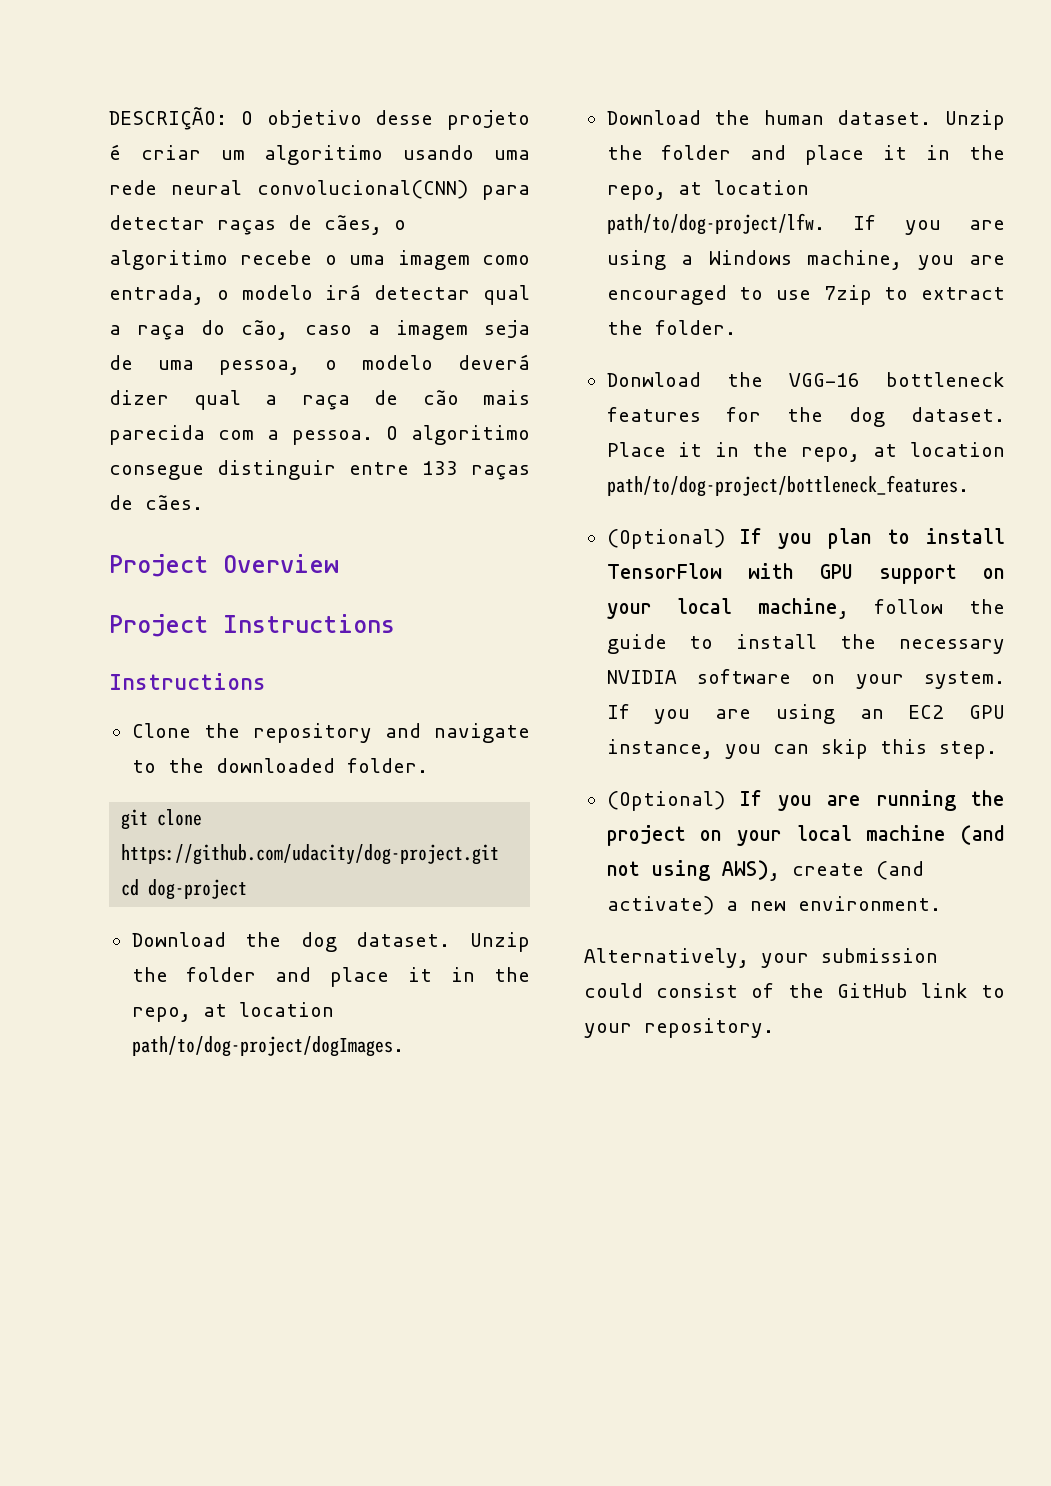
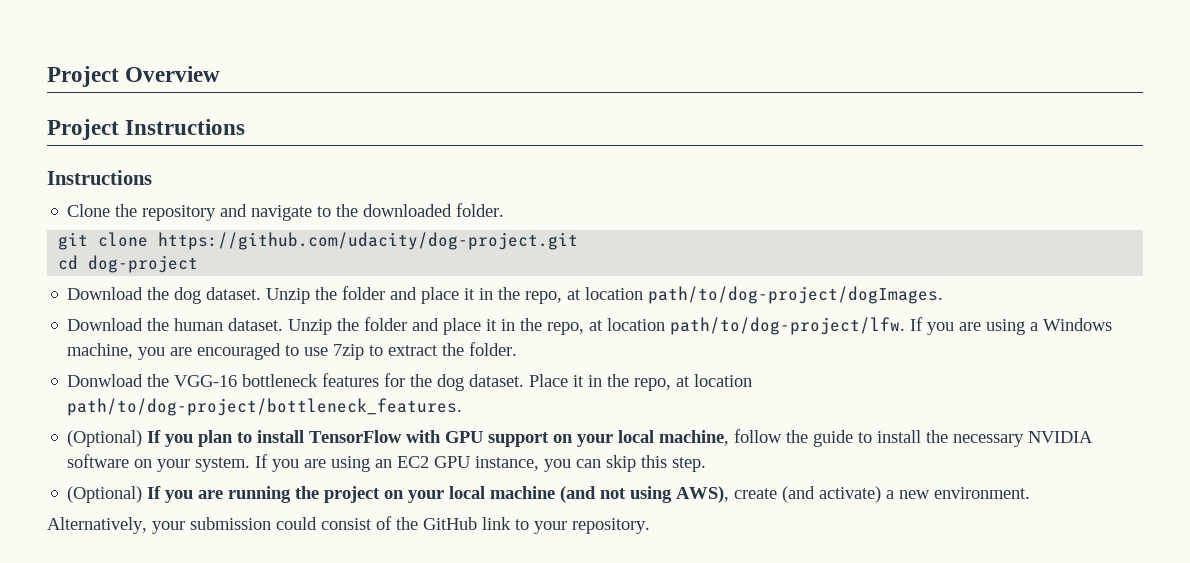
- DESCRIÇÃO: O objetivo desse projeto é criar um algoritimo usando uma rede neural convolucional(CNN) para detectar raças de cães, o algoritimo recebe o uma imagem como entrada, o modelo irá detectar qual a raça do cão, caso a imagem seja de uma pessoa, o modelo deverá dizer qual a raça de cão mais parecida com a pessoa. O algoritimo consegue distinguir entre 133 raças de cães.

